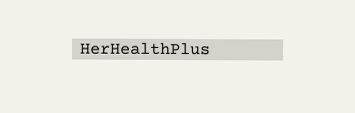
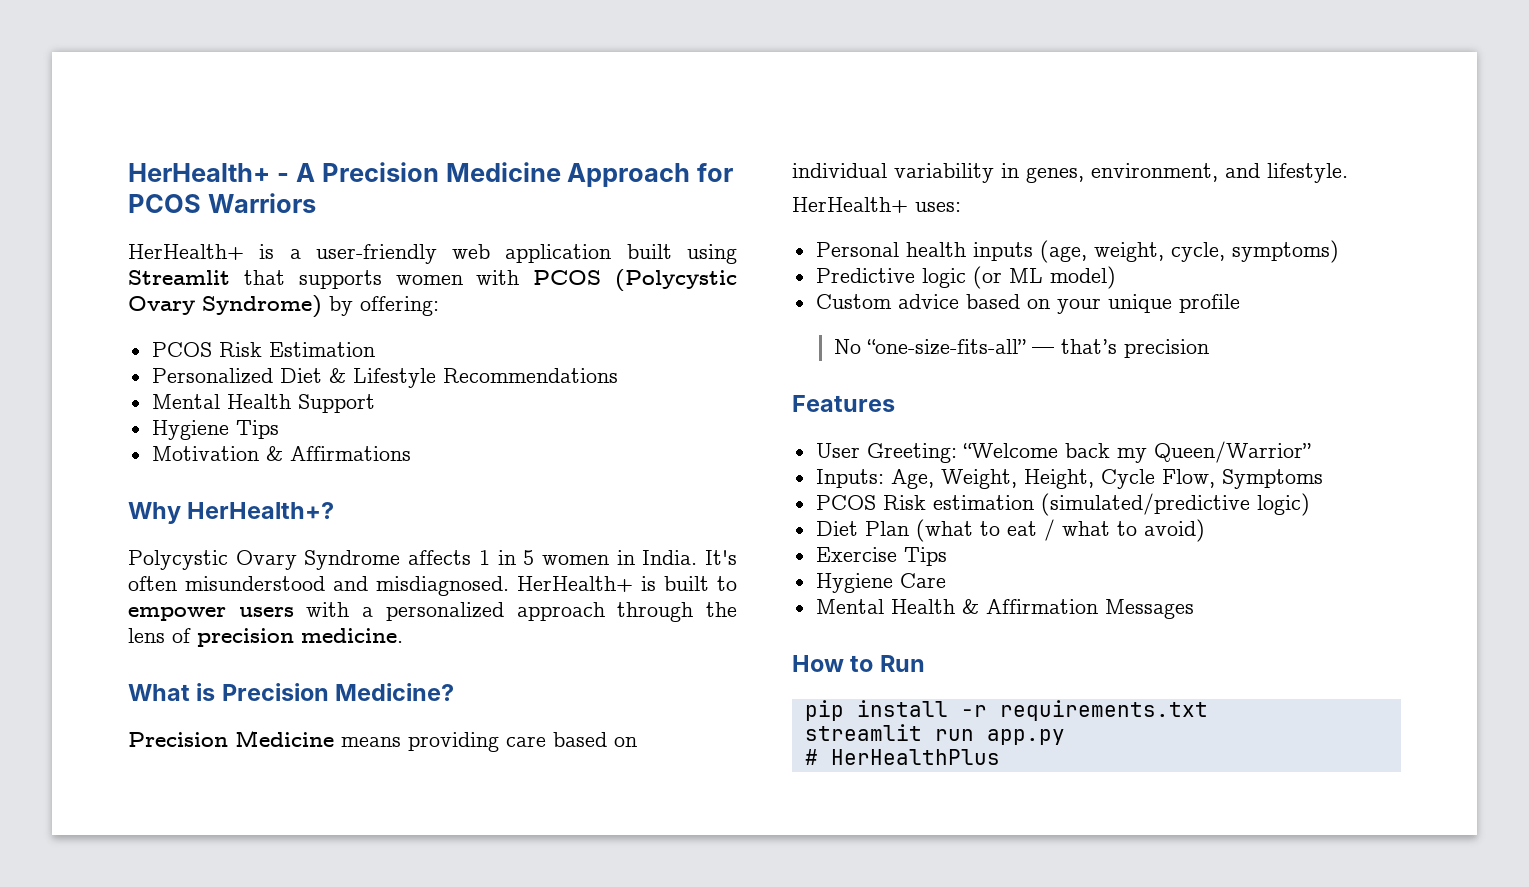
- HerHealthPlus
+ HerHealth+ - A Precision Medicine Approach for PCOS Warriors
+ HerHealth+ is a user-friendly web application built using Streamlit that supports women with PCOS (Polycystic Ovary Syndrome) by offering:
+ PCOS Risk Estimation
+ Personalized Diet & Lifestyle Recommendations
+ Mental Health Support
+ Hygiene Tips
+ Motivation & Affirmations
+ Why HerHealth+?
+ Polycystic Ovary Syndrome affects 1 in 5 women in India. It's often misunderstood and misdiagnosed. HerHealth+ is built to empower users with a personalized approach through the lens of precision medicine.
+ What is Precision Medicine?
+ Precision Medicine means providing care based on individual variability in genes, environment, and lifestyle.
+ HerHealth+ uses:
+ Personal health inputs (age, weight, cycle, symptoms)
+ Predictive logic (or ML model)
+ Custom advice based on your unique profile
+ No “one-size-fits-all” — that’s precision
+ Features
+ User Greeting: “Welcome back my Queen/Warrior”
+ Inputs: Age, Weight, Height, Cycle Flow, Symptoms
+ PCOS Risk estimation (simulated/predictive logic)
+ Diet Plan (what to eat / what to avoid)
+ Exercise Tips
+ Hygiene Care
+ Mental Health & Affirmation Messages
+ How to Run
+ pip install -r requirements.txt
+ streamlit run app.py
+ # HerHealthPlus

